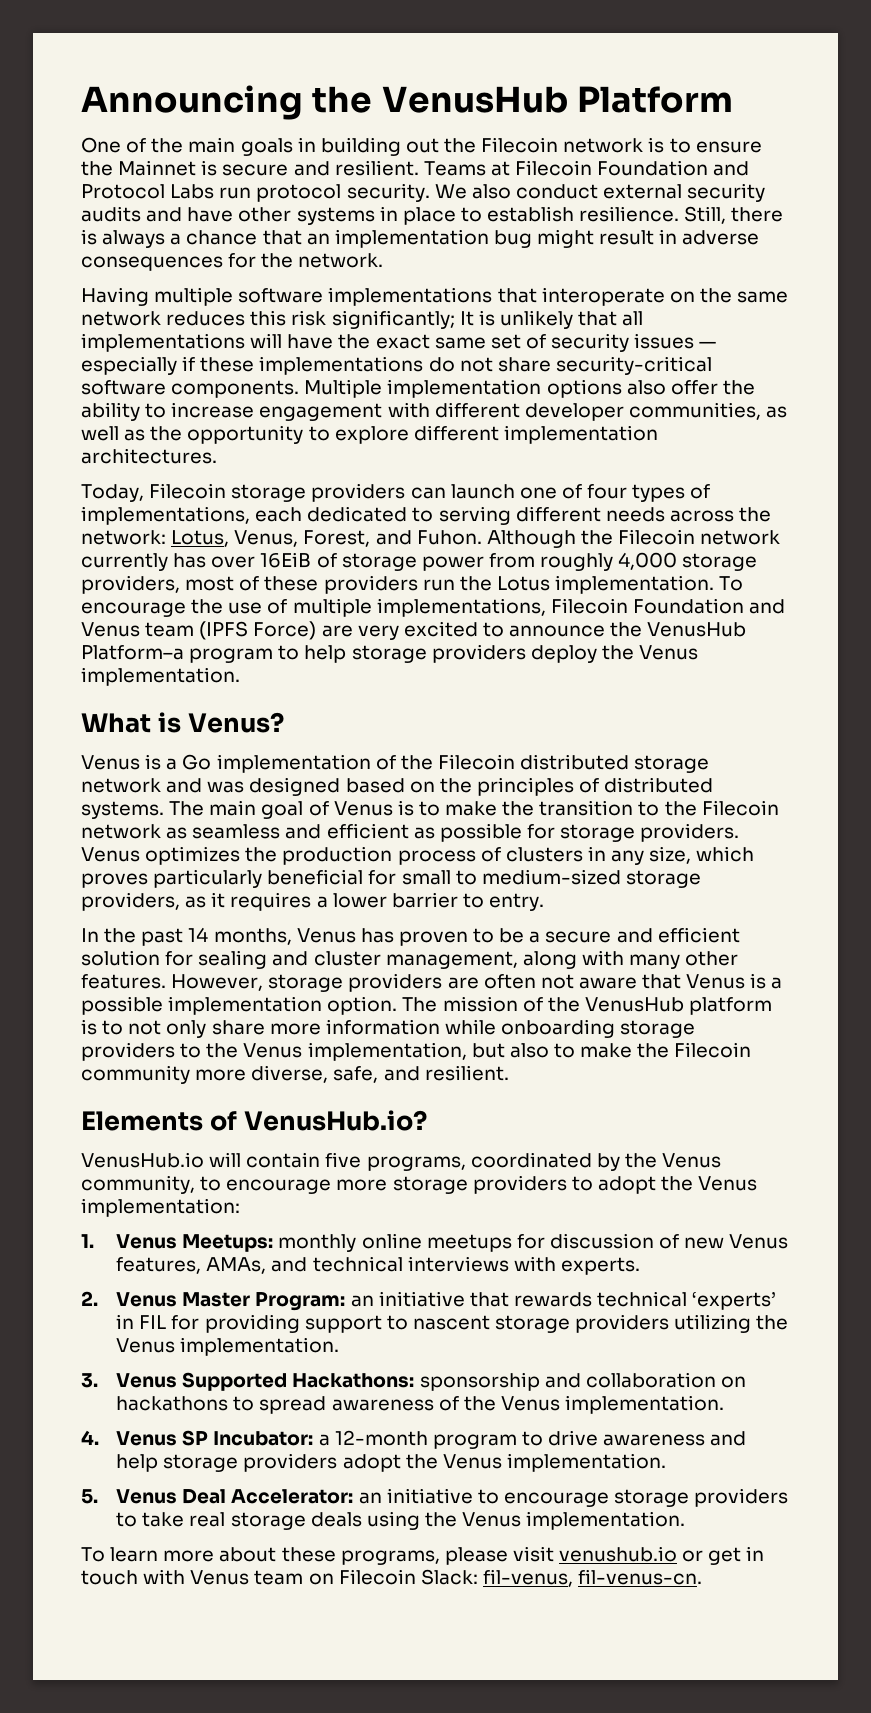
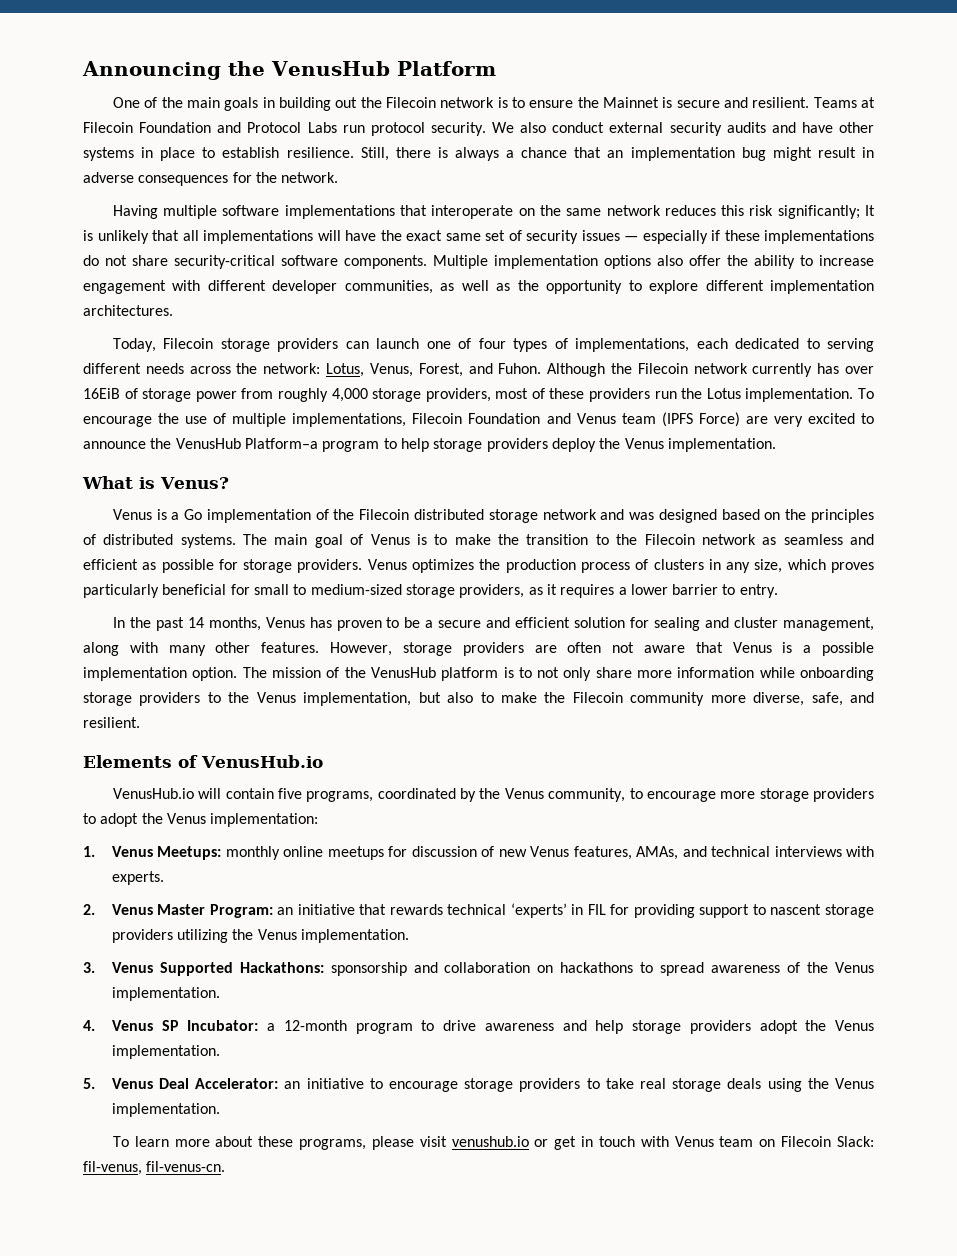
- Elements of VenusHub.io?
+ Elements of VenusHub.io

